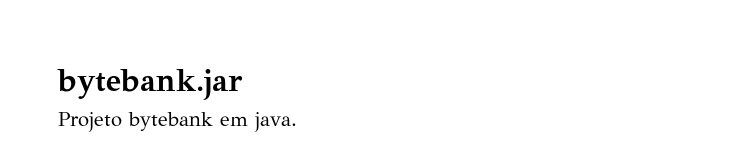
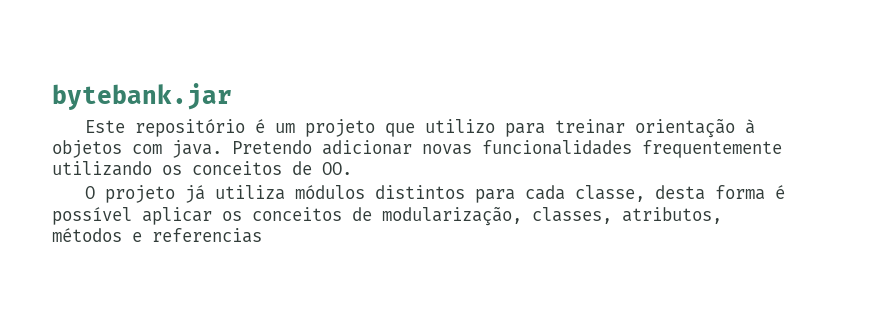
- Projeto bytebank em java.
+ Este repositório é um projeto que utilizo para treinar orientação à objetos com java. Pretendo adicionar novas funcionalidades frequentemente utilizando os conceitos de OO.
+ O projeto já utiliza módulos distintos para cada classe, desta forma é possível aplicar os conceitos de modularização, classes, atributos, métodos e referencias

